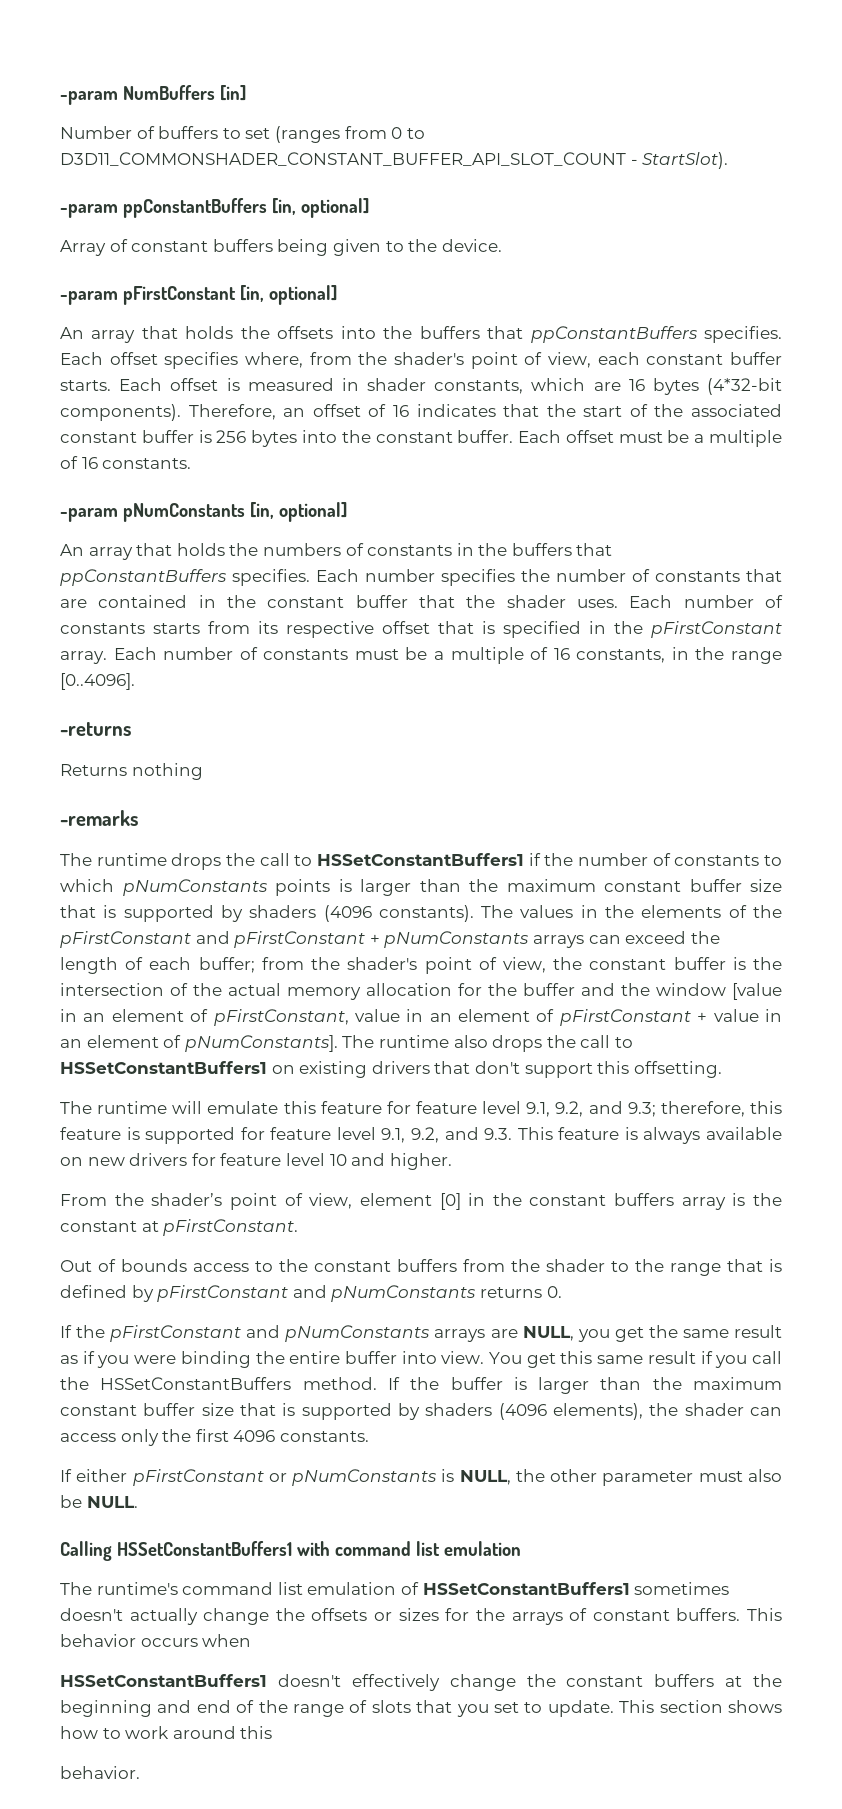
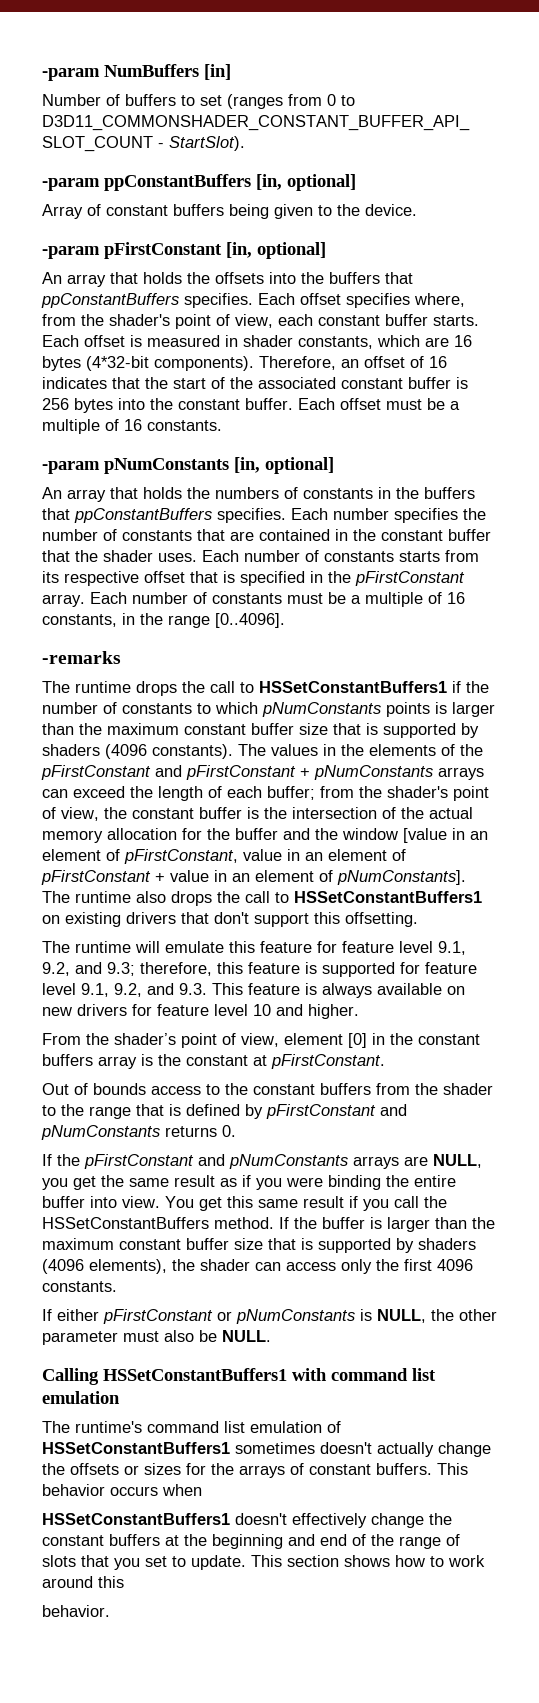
- -returns
- Returns nothing

